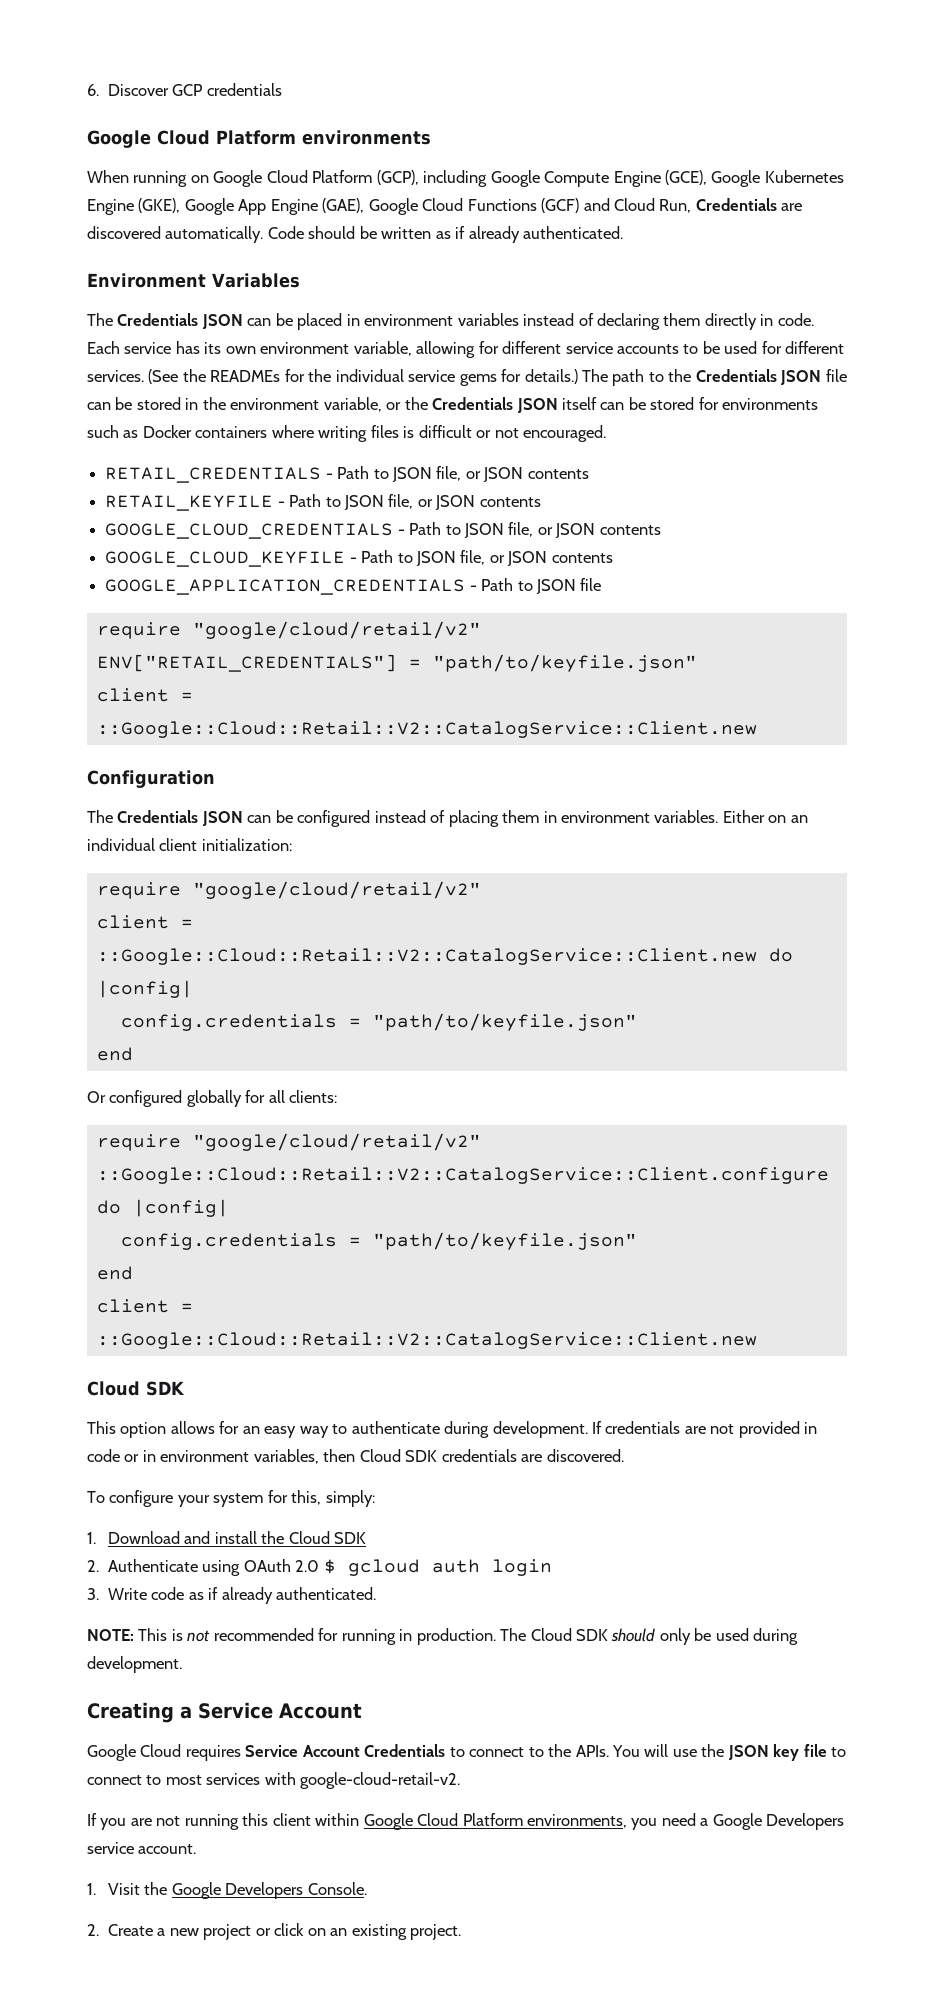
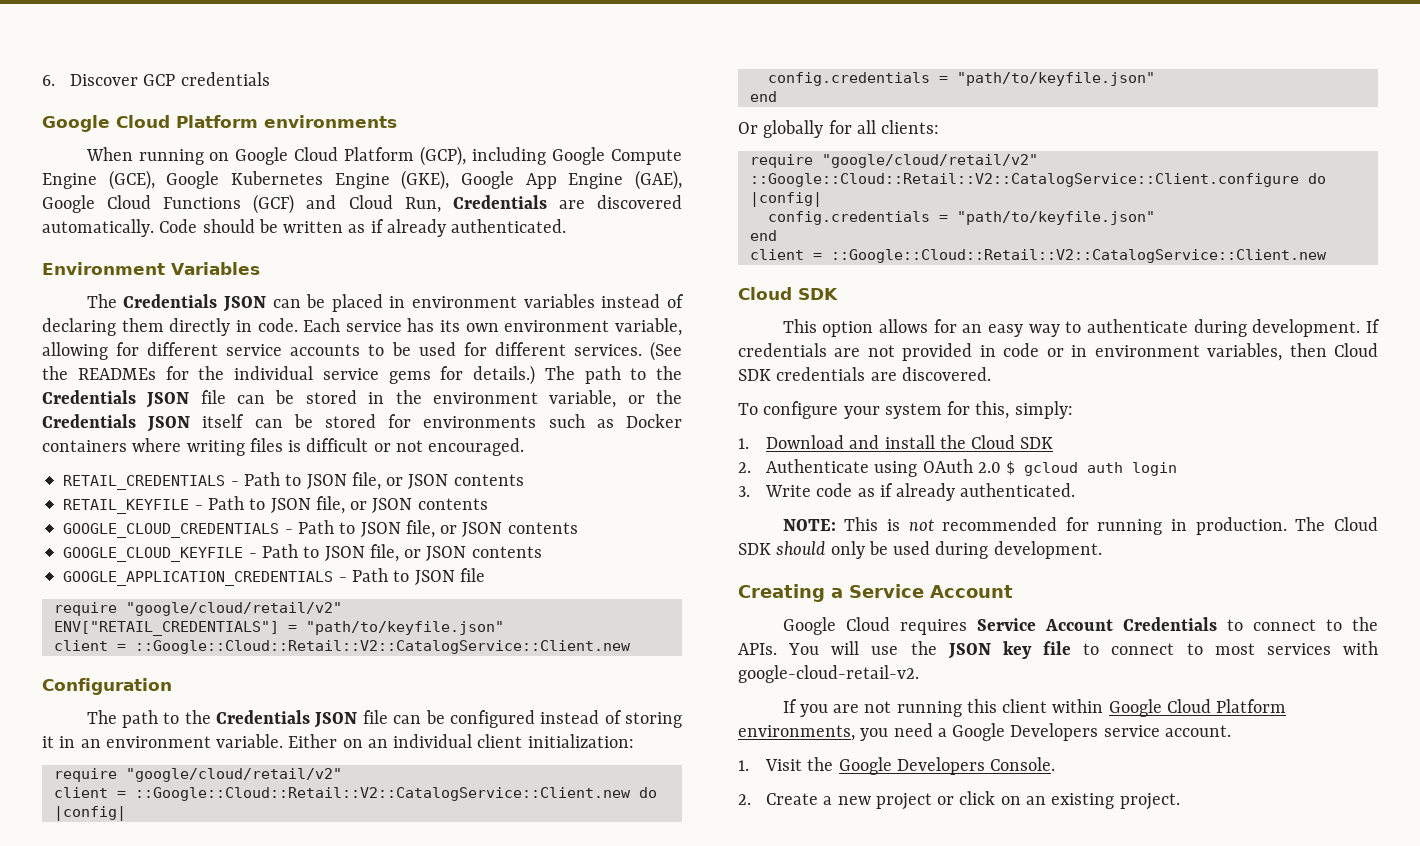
- The Credentials JSON can be configured instead of placing them in environment variables.
+ The path to the Credentials JSON file can be configured instead of storing it in an environment variable.
- Or configured globally for all clients:
+ Or globally for all clients:

